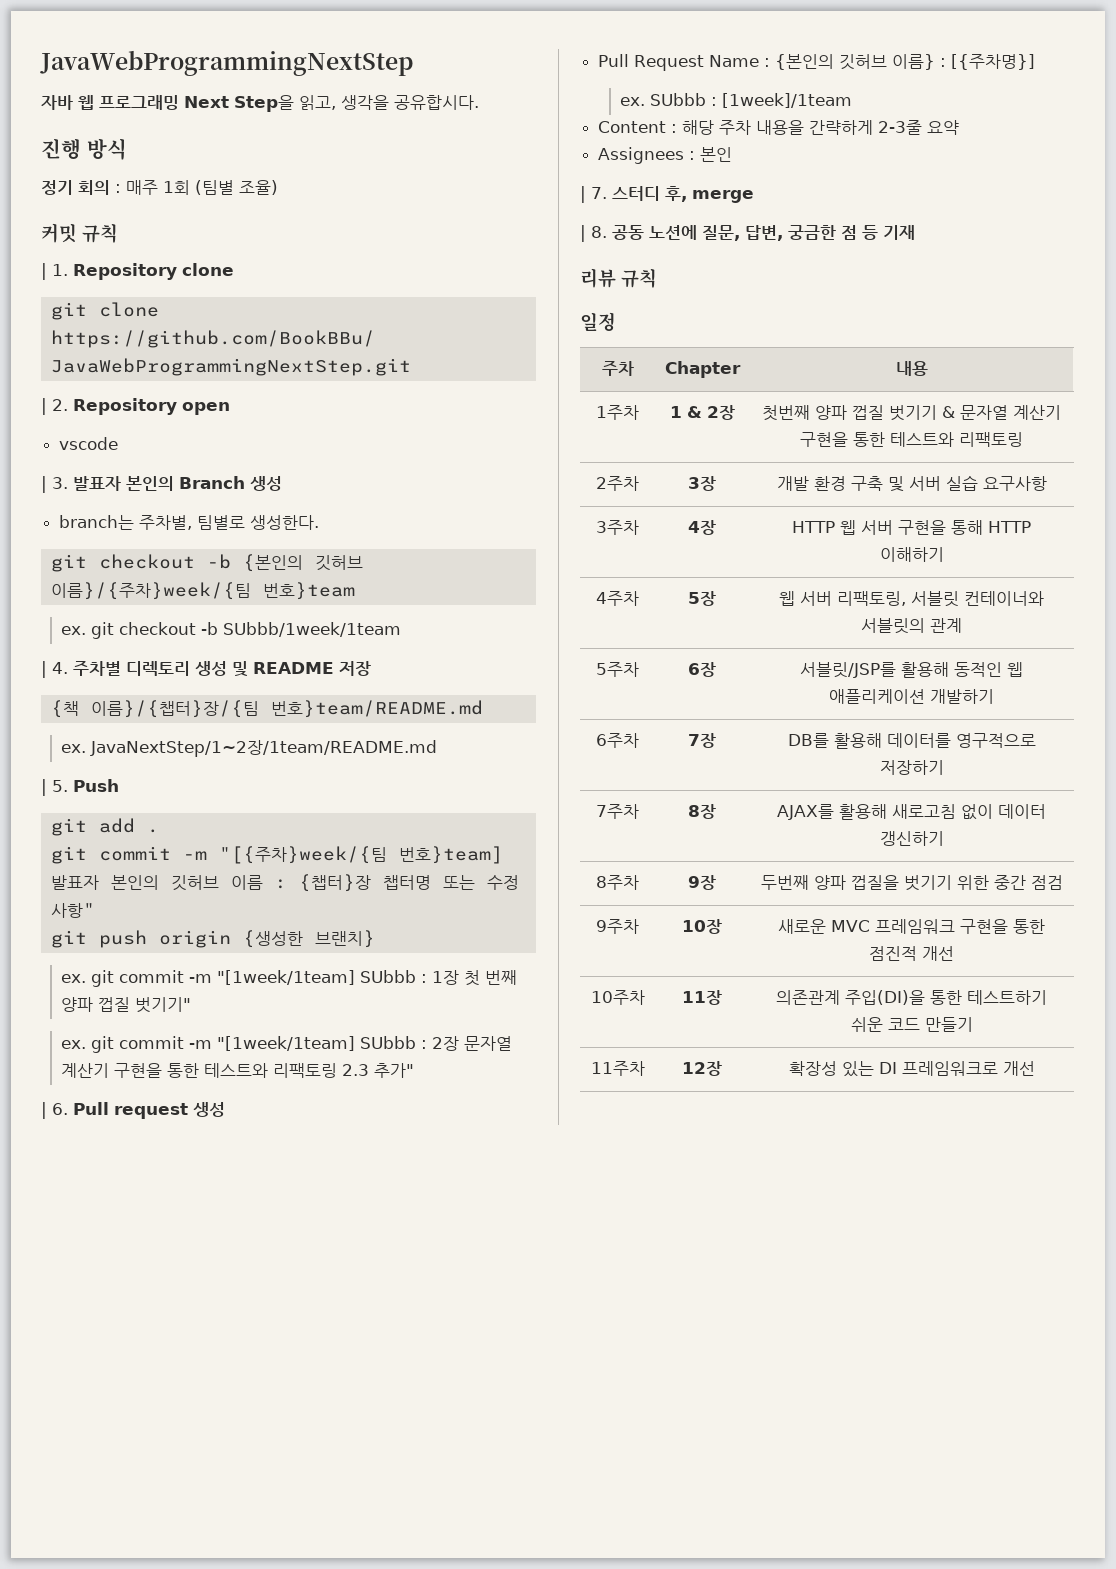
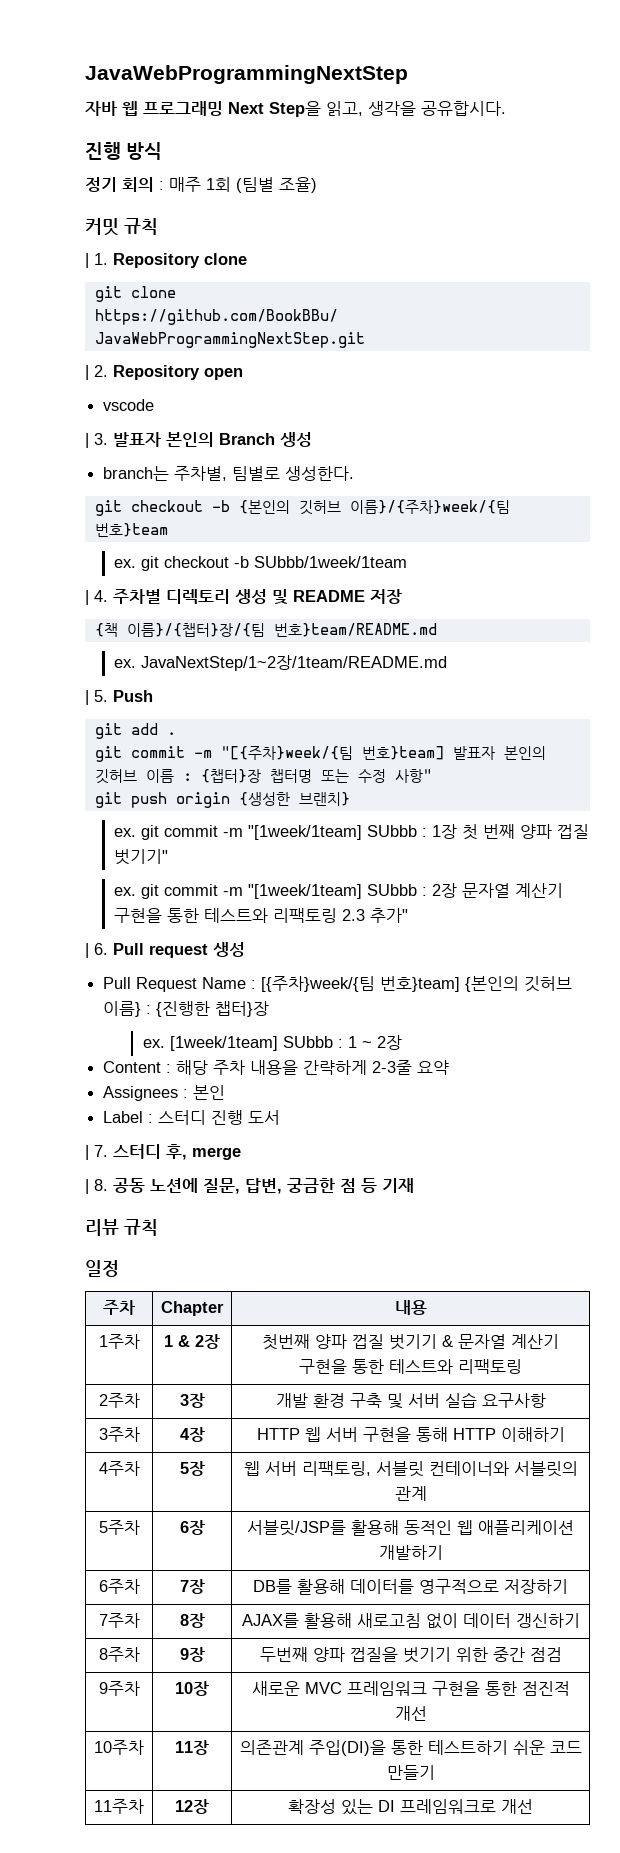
- Pull Request Name : {본인의 깃허브 이름} : [{주차명}]
- ex. SUbbb : [1week]/1team
+ Pull Request Name : [{주차}week/{팀 번호}team] {본인의 깃허브 이름} : {진행한 챕터}장
+ ex. [1week/1team] SUbbb : 1 ~ 2장
+ Label : 스터디 진행 도서

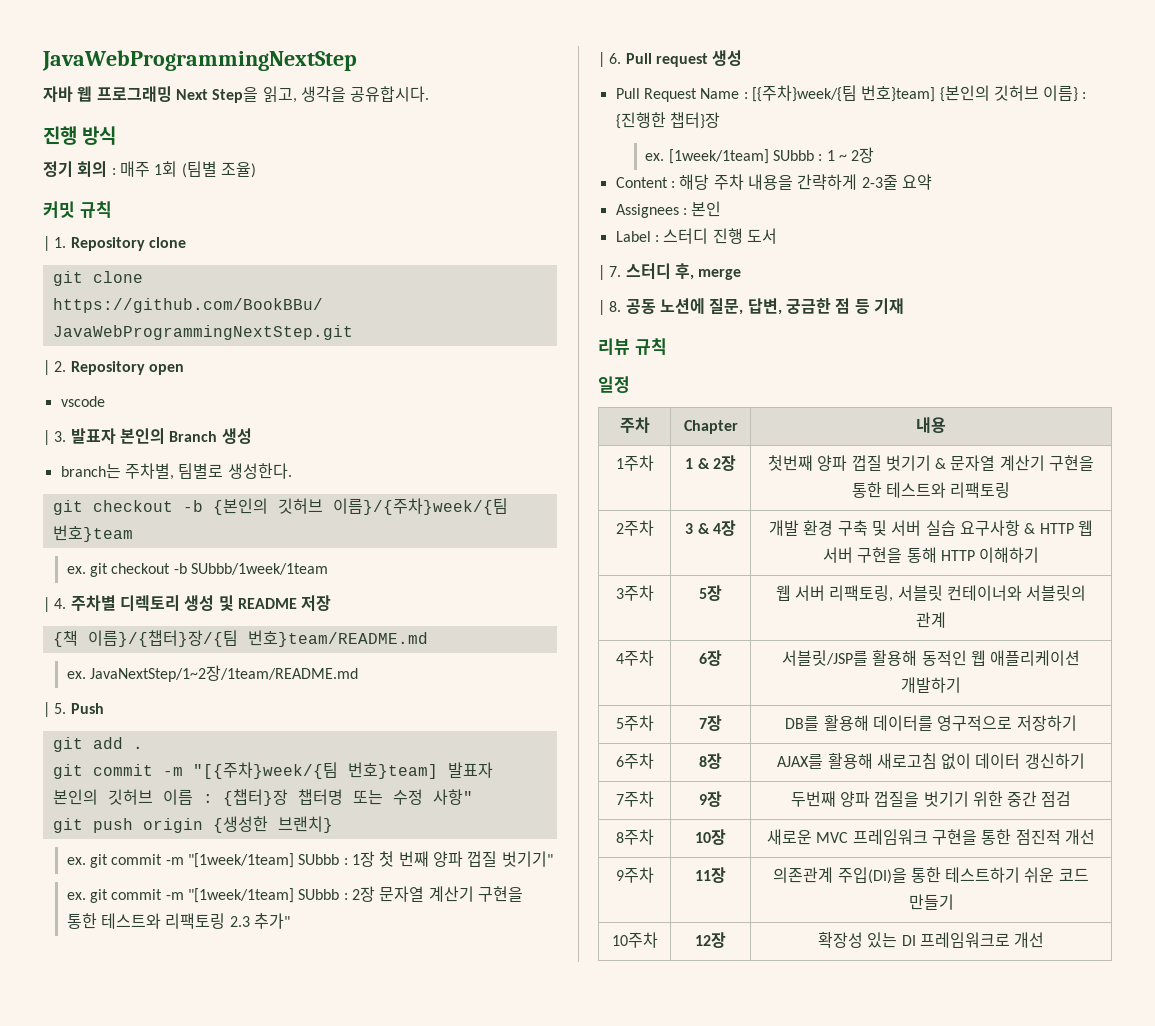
- 2주차 | 3장 | 개발 환경 구축 및 서버 실습 요구사항
- 3주차 | 4장 | HTTP 웹 서버 구현을 통해 HTTP 이해하기
+ 2주차 | 3 & 4장 | 개발 환경 구축 및 서버 실습 요구사항 & HTTP 웹 서버 구현을 통해 HTTP 이해하기
- 4주차 | 5장 | 웹 서버 리팩토링, 서블릿 컨테이너와 서블릿의 관계
+ 3주차 | 5장 | 웹 서버 리팩토링, 서블릿 컨테이너와 서블릿의 관계
- 5주차 | 6장 | 서블릿/JSP를 활용해 동적인 웹 애플리케이션 개발하기
+ 4주차 | 6장 | 서블릿/JSP를 활용해 동적인 웹 애플리케이션 개발하기
- 6주차 | 7장 | DB를 활용해 데이터를 영구적으로 저장하기
+ 5주차 | 7장 | DB를 활용해 데이터를 영구적으로 저장하기
- 7주차 | 8장 | AJAX를 활용해 새로고침 없이 데이터 갱신하기
+ 6주차 | 8장 | AJAX를 활용해 새로고침 없이 데이터 갱신하기
- 8주차 | 9장 | 두번째 양파 껍질을 벗기기 위한 중간 점검
+ 7주차 | 9장 | 두번째 양파 껍질을 벗기기 위한 중간 점검
- 9주차 | 10장 | 새로운 MVC 프레임워크 구현을 통한 점진적 개선
+ 8주차 | 10장 | 새로운 MVC 프레임워크 구현을 통한 점진적 개선
- 10주차 | 11장 | 의존관계 주입(DI)을 통한 테스트하기 쉬운 코드 만들기
+ 9주차 | 11장 | 의존관계 주입(DI)을 통한 테스트하기 쉬운 코드 만들기
- 11주차 | 12장 | 확장성 있는 DI 프레임워크로 개선
+ 10주차 | 12장 | 확장성 있는 DI 프레임워크로 개선

